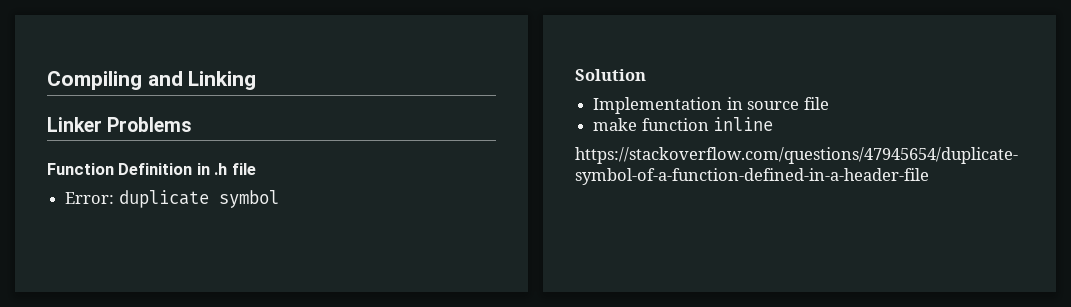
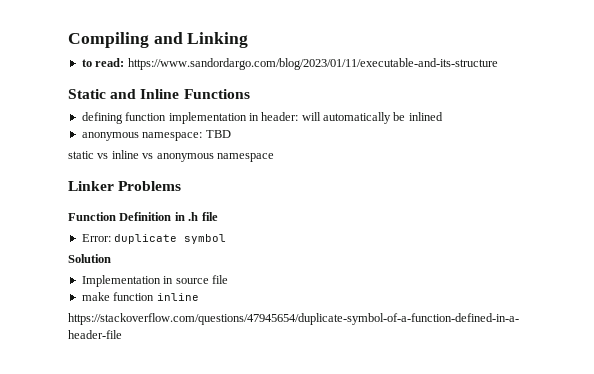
+ to read: https://www.sandordargo.com/blog/2023/01/11/executable-and-its-structure
+ Static and Inline Functions
+ defining function implementation in header: will automatically be inlined
+ anonymous namespace: TBD
+ static vs inline vs anonymous namespace

